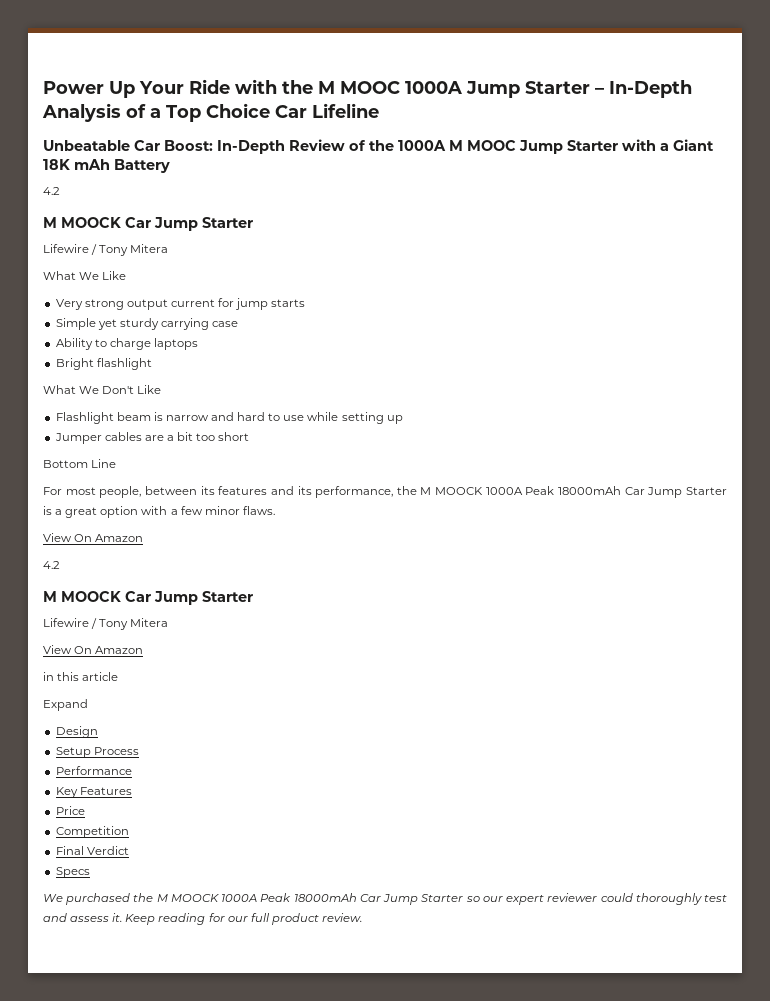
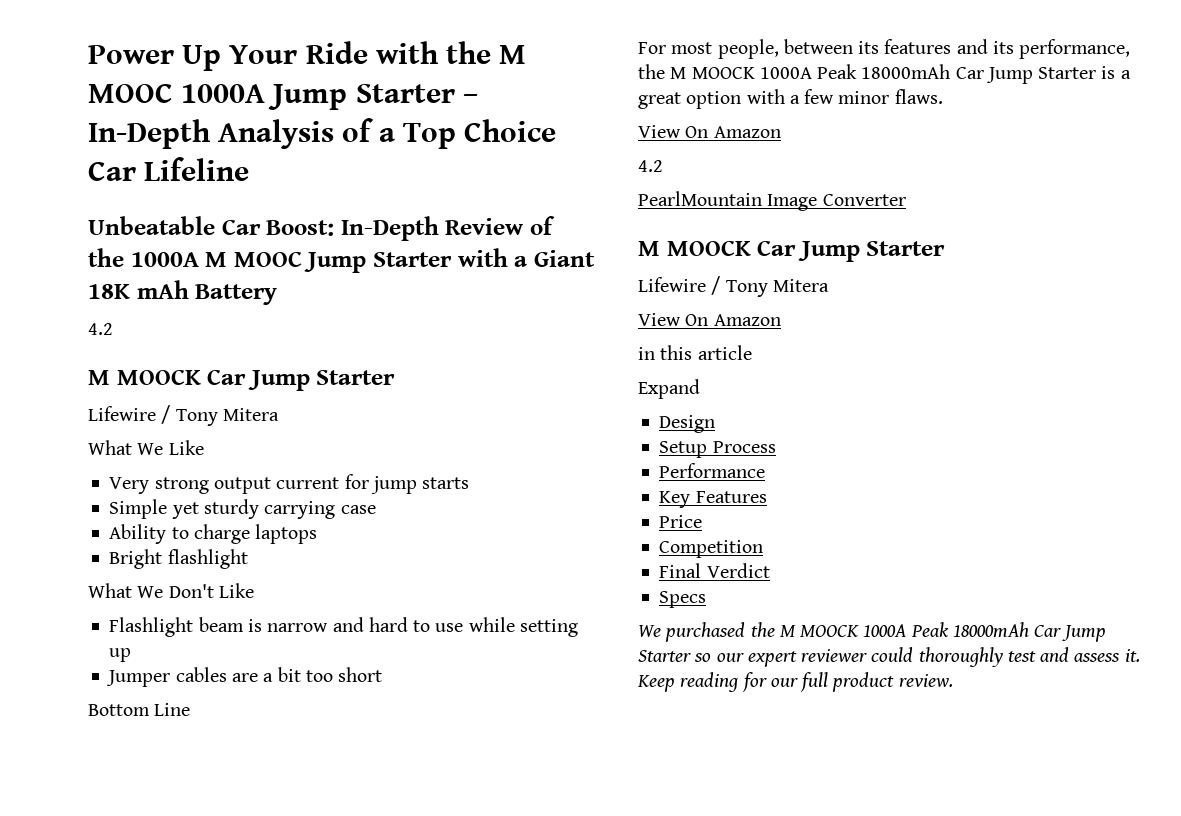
+ PearlMountain Image Converter

